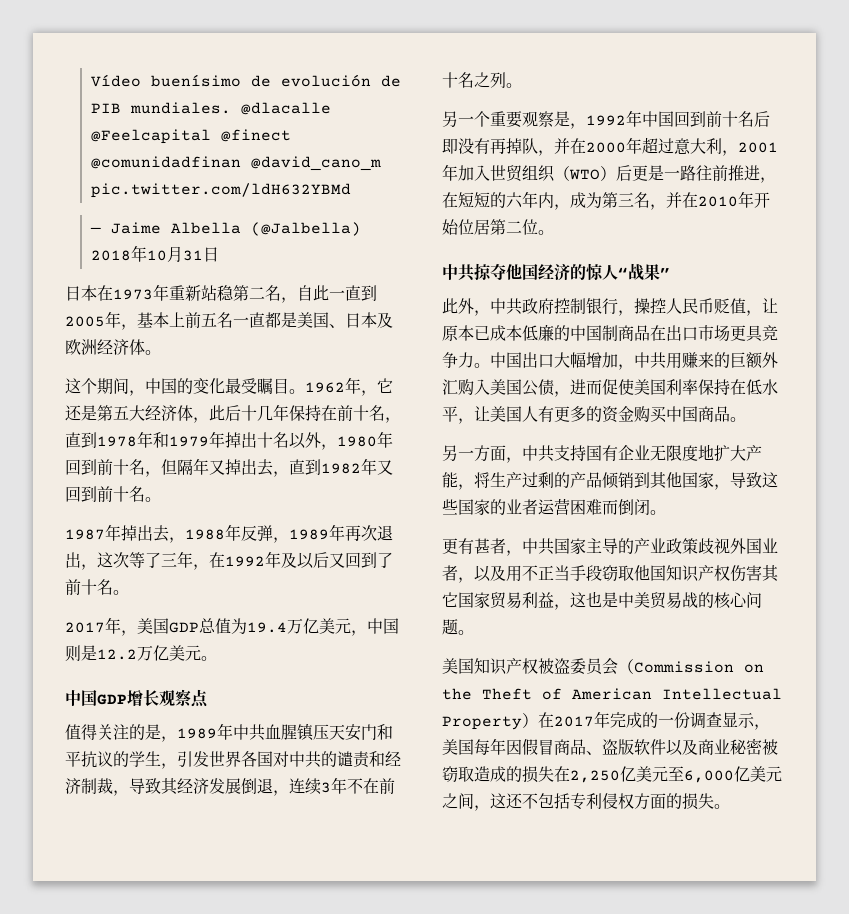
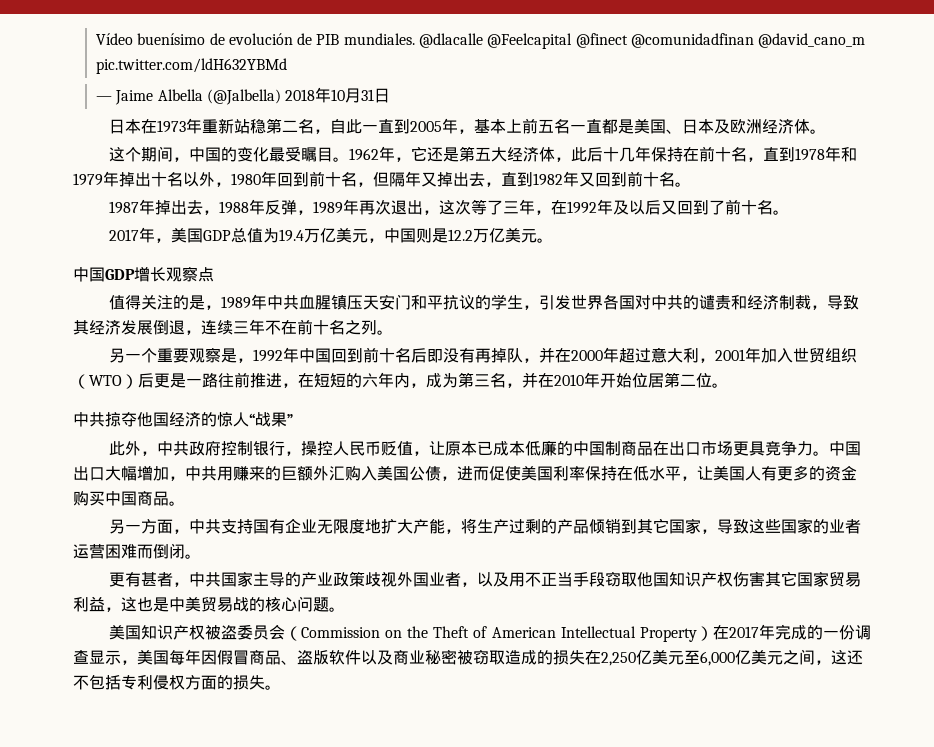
- 值得关注的是，1989年中共血腥镇压天安门和平抗议的学生，引发世界各国对中共的谴责和经济制裁，导致其经济发展倒退，连续3年不在前十名之列。
+ 值得关注的是，1989年中共血腥镇压天安门和平抗议的学生，引发世界各国对中共的谴责和经济制裁，导致其经济发展倒退，连续三年不在前十名之列。
- 另一方面，中共支持国有企业无限度地扩大产能，将生产过剩的产品倾销到其他国家，导致这些国家的业者运营困难而倒闭。
+ 另一方面，中共支持国有企业无限度地扩大产能，将生产过剩的产品倾销到其它国家，导致这些国家的业者运营困难而倒闭。

